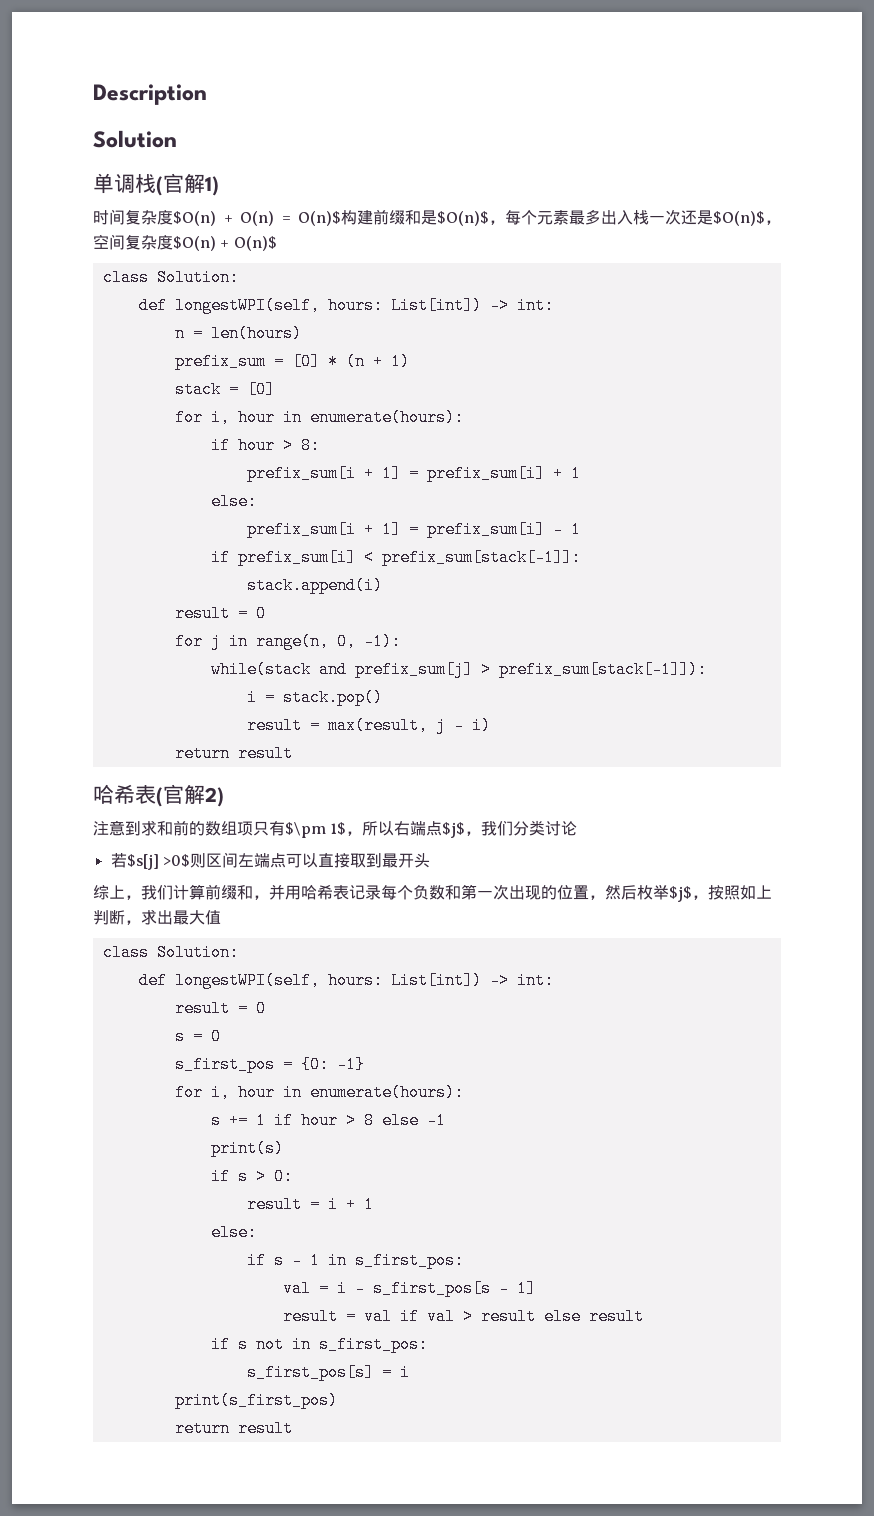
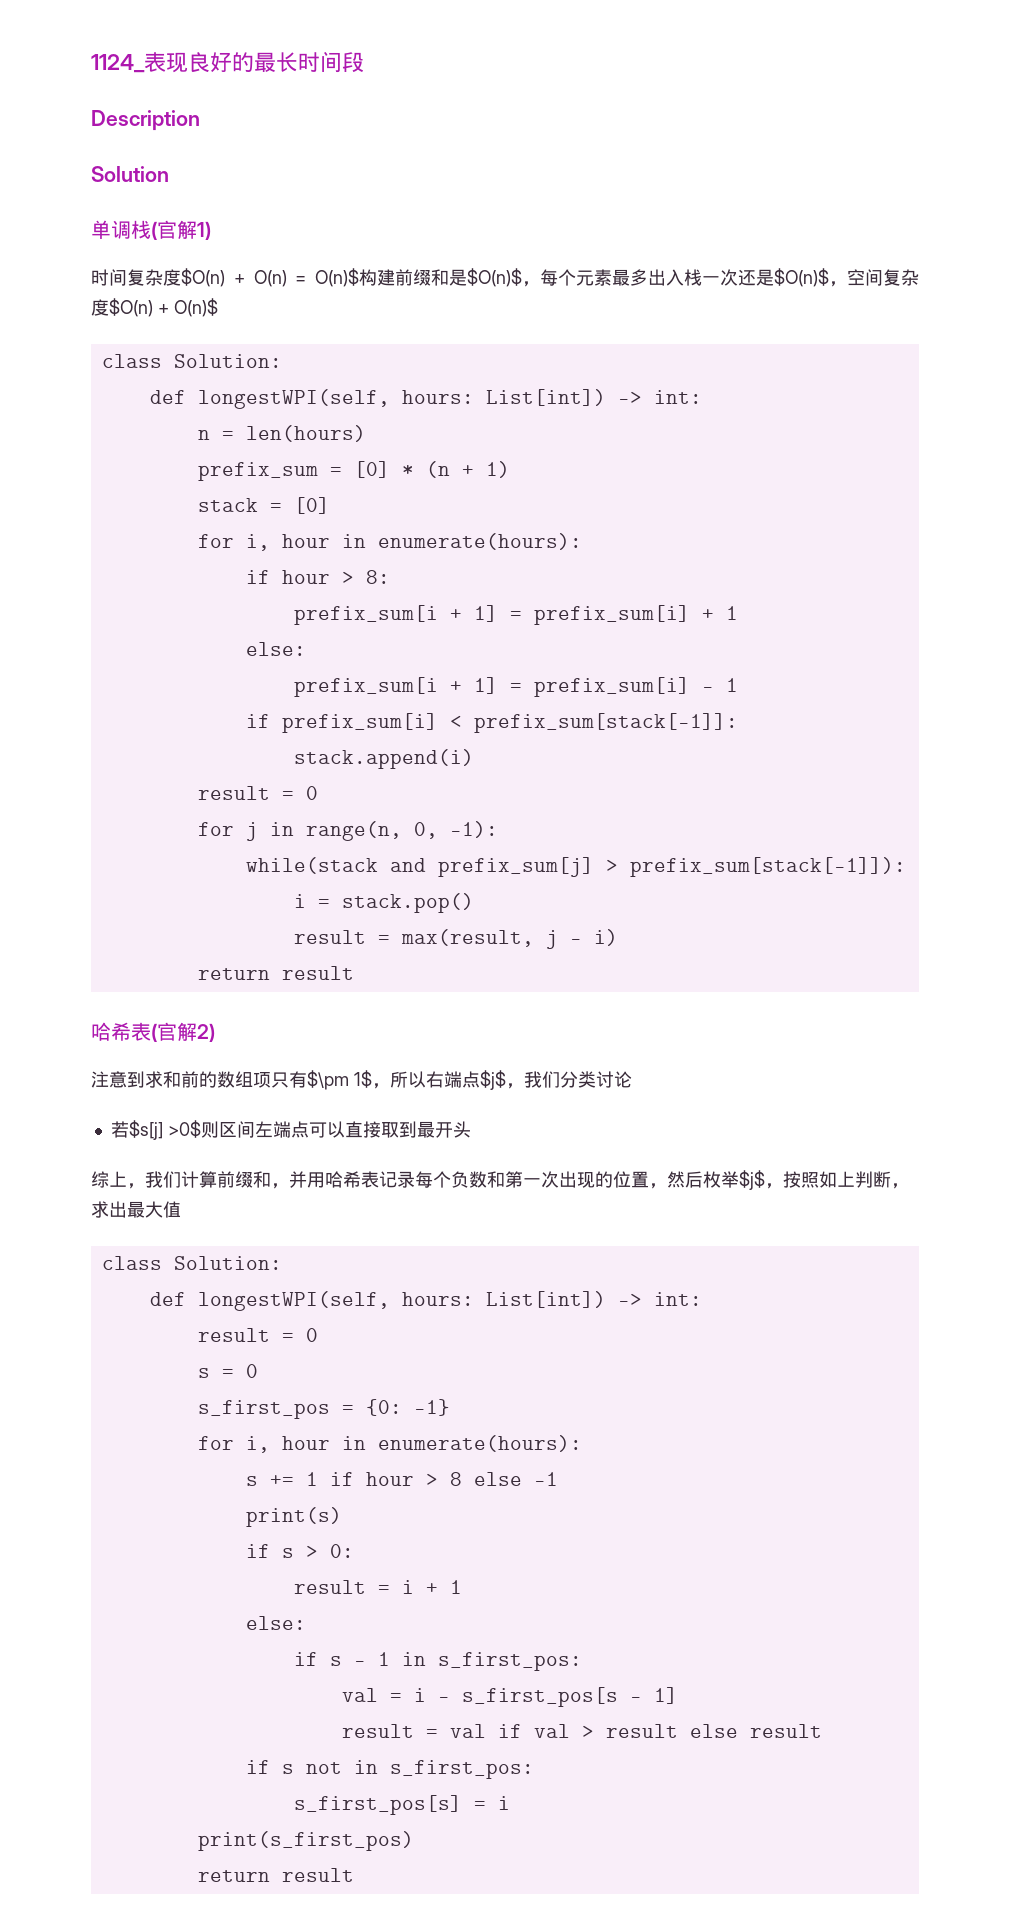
+ 1124_表现良好的最长时间段

